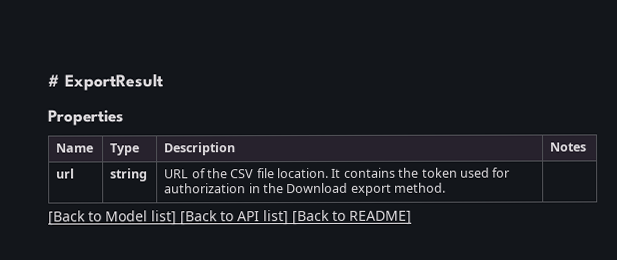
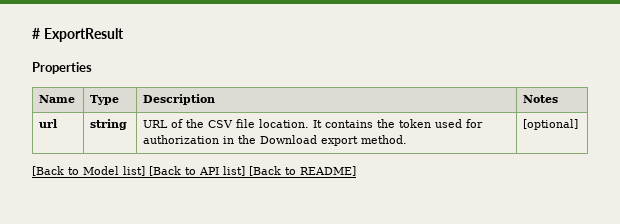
- url | string | URL of the CSV file location. It contains the token used for authorization in the Download export method. |
+ url | string | URL of the CSV file location. It contains the token used for authorization in the Download export method. | [optional]

